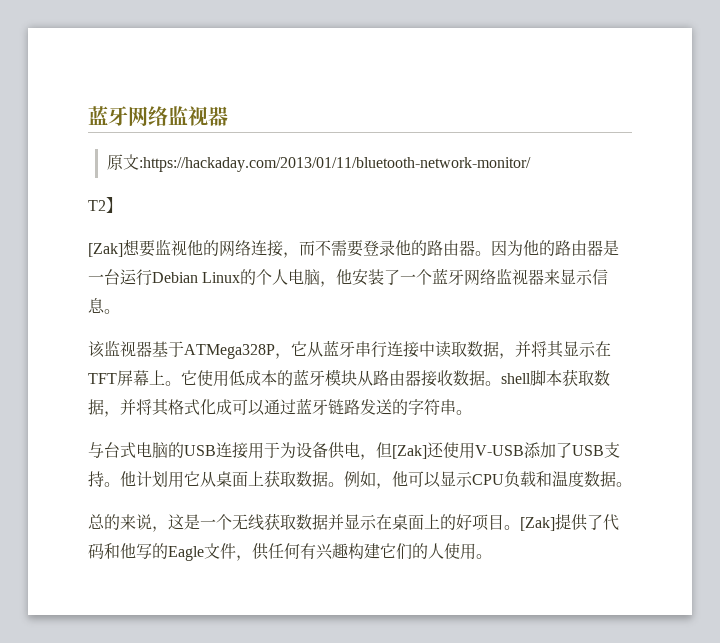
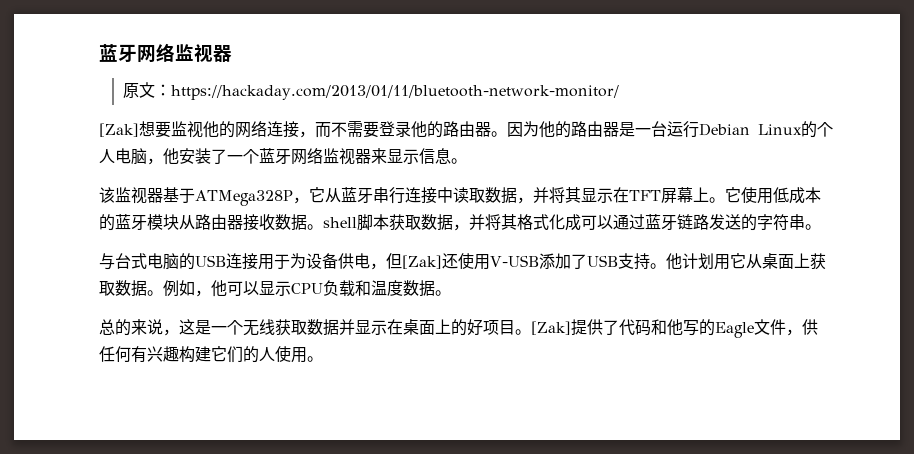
- 原文:https://hackaday.com/2013/01/11/bluetooth-network-monitor/
- T2】
+ 原文：https://hackaday.com/2013/01/11/bluetooth-network-monitor/

